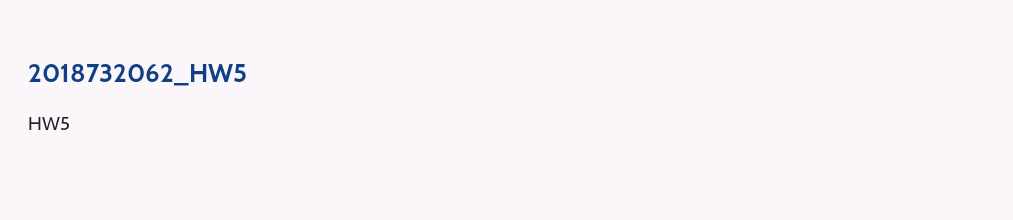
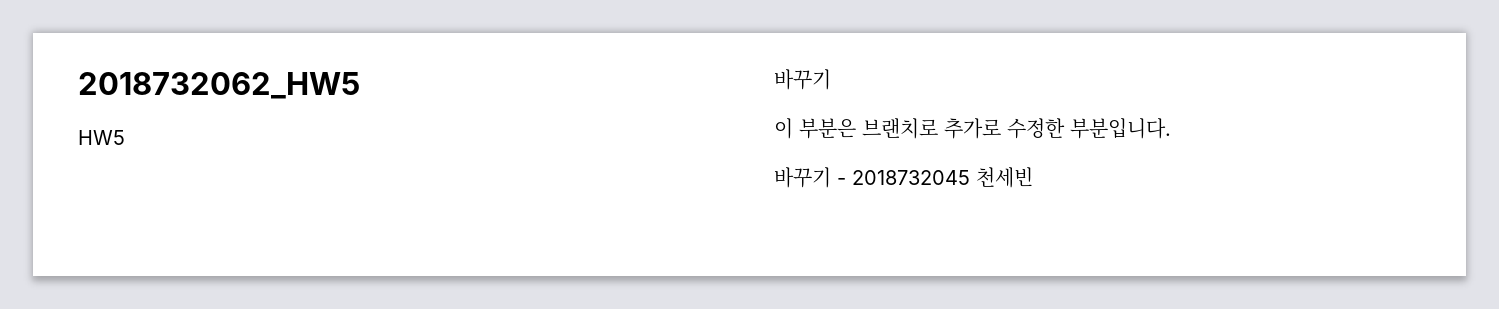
  HW5
+ 바꾸기
+ 이 부분은 브랜치로 추가로 수정한 부분입니다.
+ 바꾸기 - 2018732045 천세빈

